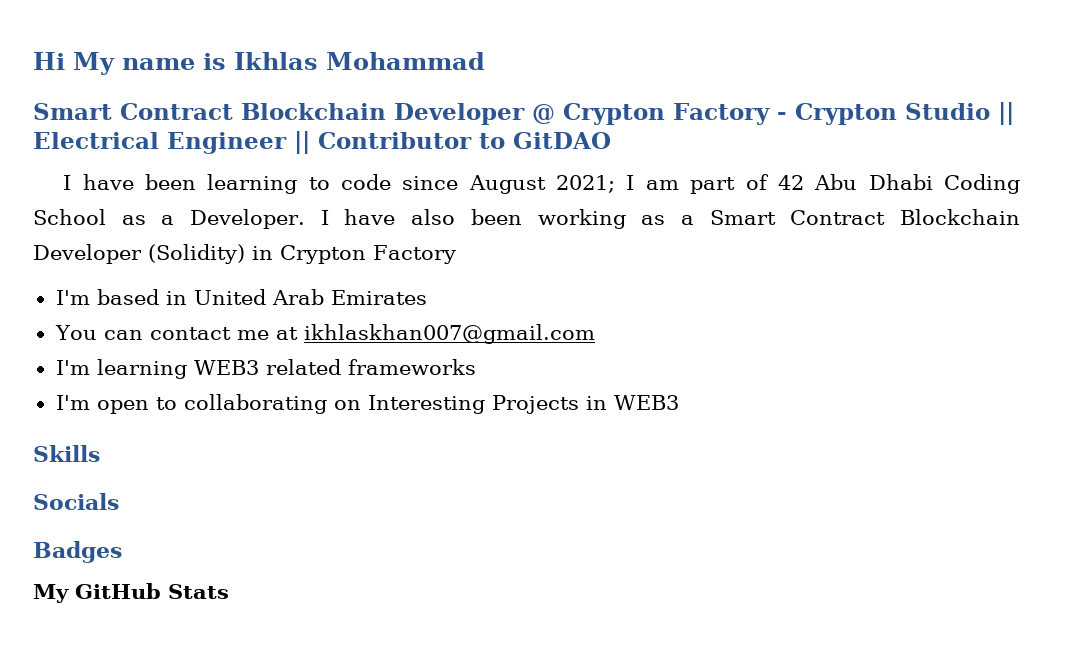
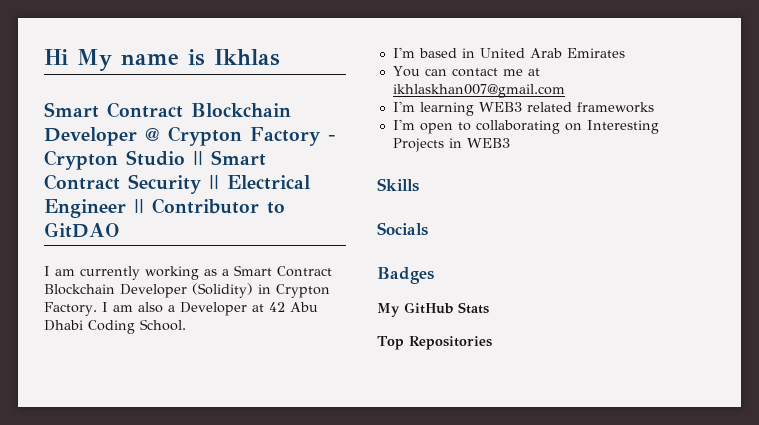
- Hi My name is Ikhlas Mohammad
+ Hi My name is Ikhlas
- Smart Contract Blockchain Developer @ Crypton Factory - Crypton Studio || Electrical Engineer || Contributor to GitDAO
+ Smart Contract Blockchain Developer @ Crypton Factory - Crypton Studio || Smart Contract Security || Electrical Engineer || Contributor to GitDAO
- I have been learning to code since August 2021; I am part of 42 Abu Dhabi Coding School as a Developer. I have also been working as a Smart Contract Blockchain Developer (Solidity) in Crypton Factory
+ I am currently working as a Smart Contract Blockchain Developer (Solidity) in Crypton Factory. I am also a Developer at 42 Abu Dhabi Coding School.
+ Top Repositories

